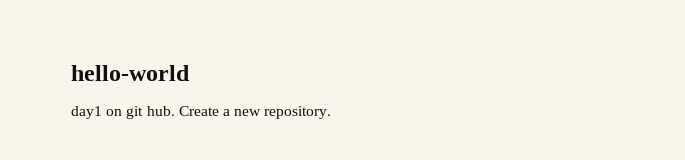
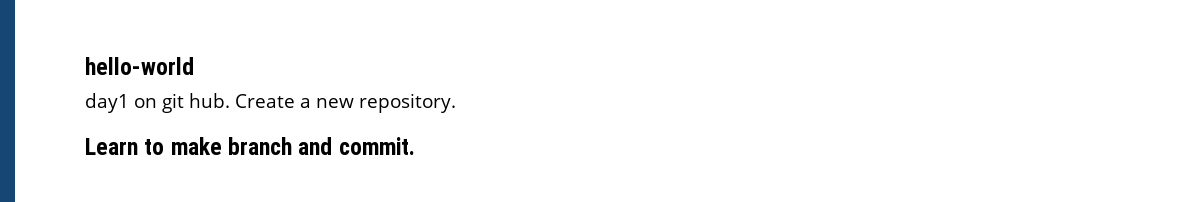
+ Learn to make branch and commit.

